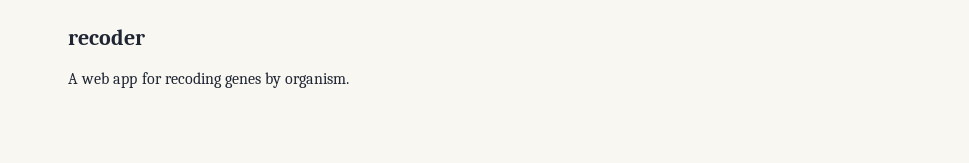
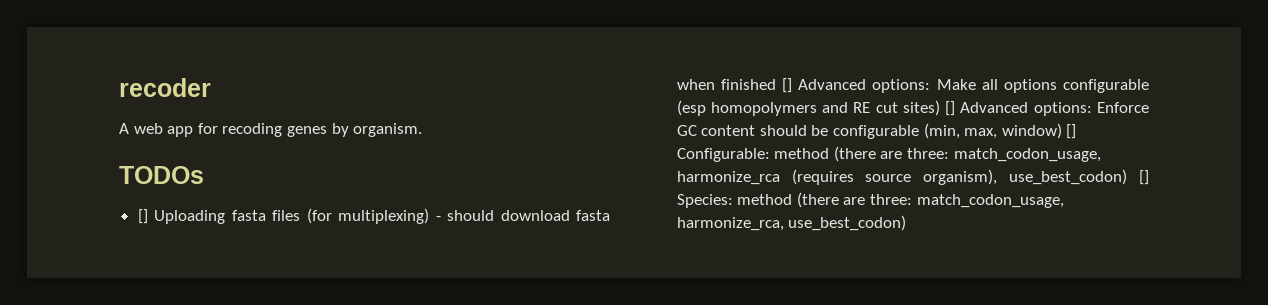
+ TODOs
+ [] Uploading fasta files (for multiplexing) - should download fasta when finished [] Advanced options: Make all options configurable (esp homopolymers and RE cut sites) [] Advanced options: Enforce GC content should be configurable (min, max, window) [] Configurable: method (there are three: match_codon_usage, harmonize_rca (requires source organism), use_best_codon) [] Species: method (there are three: match_codon_usage, harmonize_rca, use_best_codon)

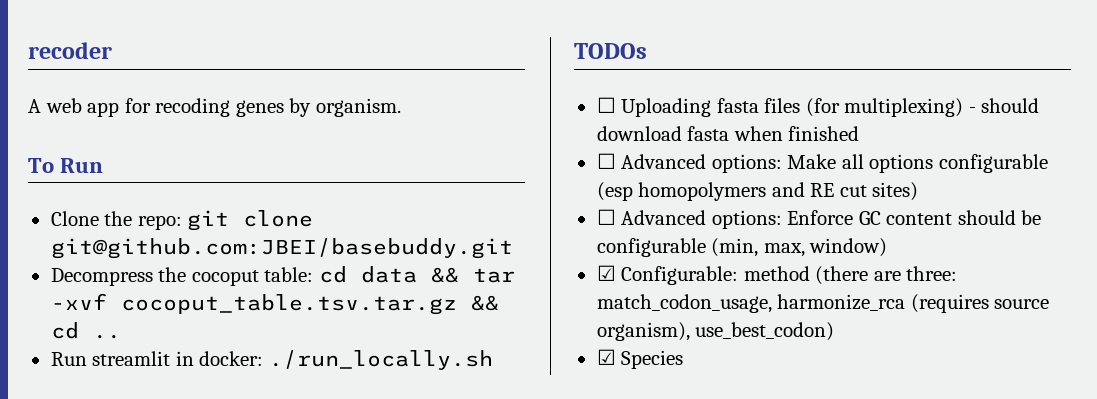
+ To Run
+ Clone the repo: git clone git@github.com:JBEI/basebuddy.git
+ Decompress the cocoput table: cd data && tar -xvf cocoput_table.tsv.tar.gz && cd ..
+ Run streamlit in docker: ./run_locally.sh
- [] Uploading fasta files (for multiplexing) - should download fasta when finished [] Advanced options: Make all options configurable (esp homopolymers and RE cut sites) [] Advanced options: Enforce GC content should be configurable (min, max, window) [] Configurable: method (there are three: match_codon_usage, harmonize_rca (requires source organism), use_best_codon) [] Species: method (there are three: match_codon_usage, harmonize_rca, use_best_codon)
+ ☐ Uploading fasta files (for multiplexing) - should download fasta when finished
+ ☐ Advanced options: Make all options configurable (esp homopolymers and RE cut sites)
+ ☐ Advanced options: Enforce GC content should be configurable (min, max, window)
+ ☑ Configurable: method (there are three: match_codon_usage, harmonize_rca (requires source organism), use_best_codon)
+ ☑ Species

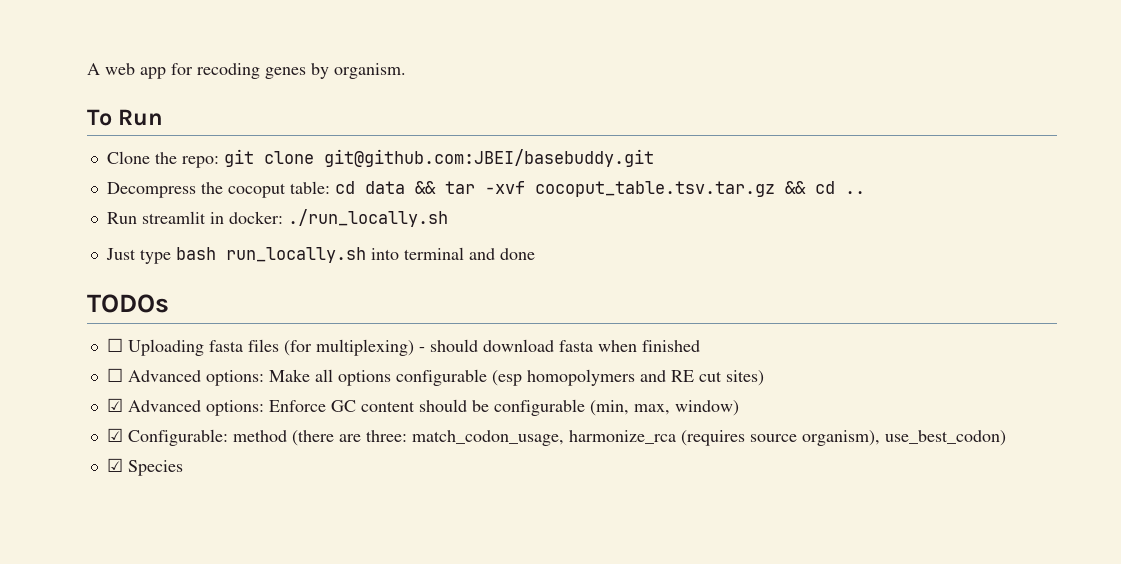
- recoder
+ Just type bash run_locally.sh into terminal and done
- ☐ Advanced options: Enforce GC content should be configurable (min, max, window)
+ ☑ Advanced options: Enforce GC content should be configurable (min, max, window)

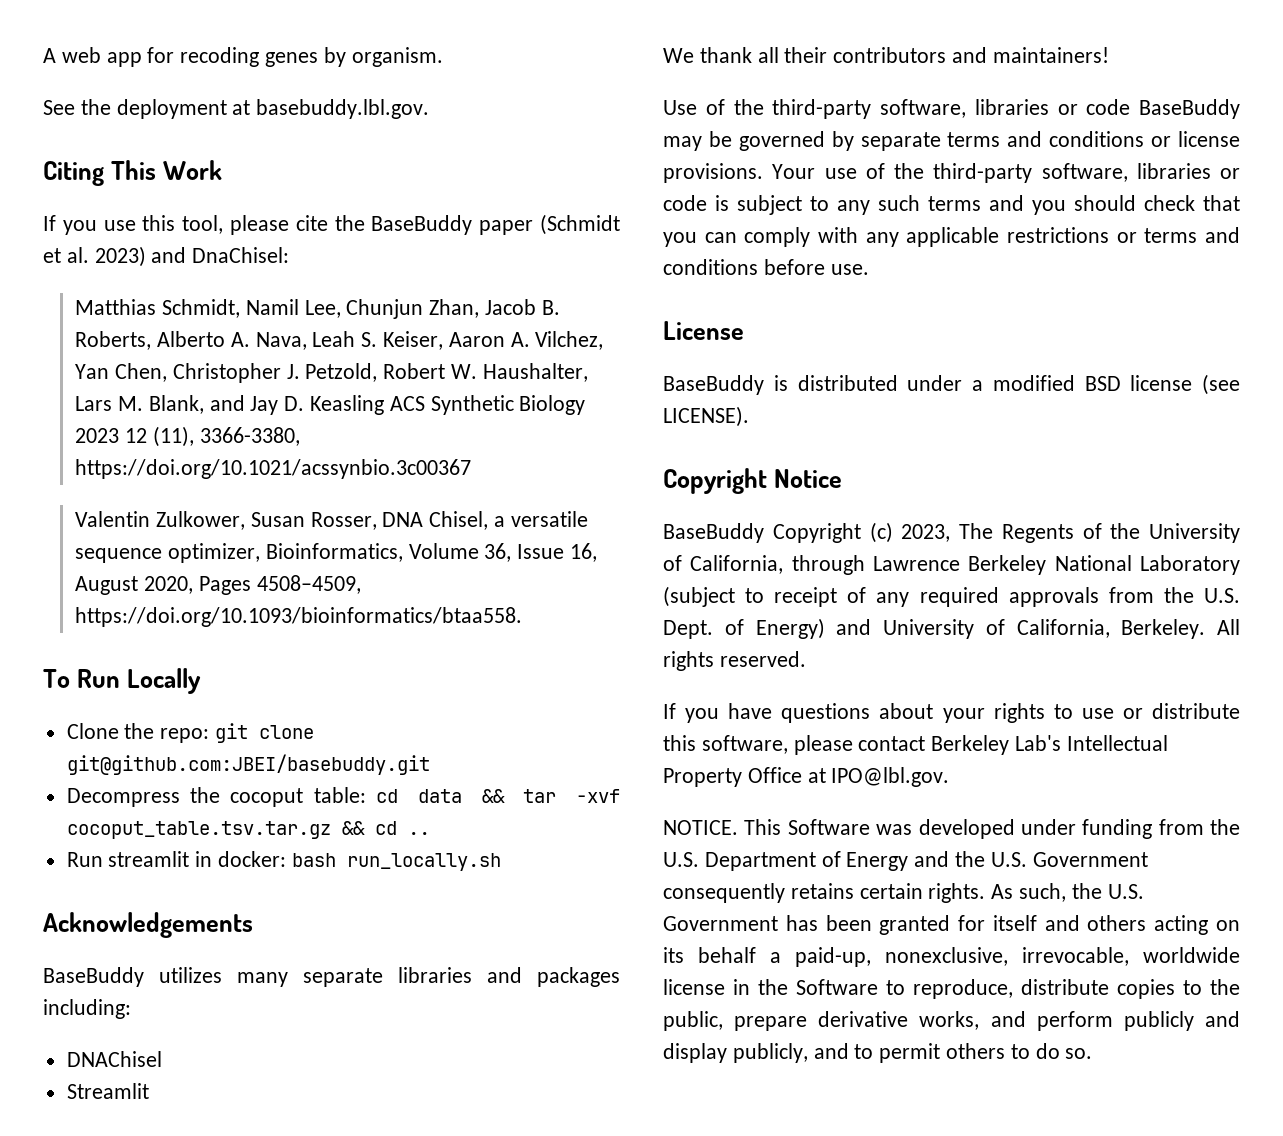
+ See the deployment at basebuddy.lbl.gov.
+ Citing This Work
+ If you use this tool, please cite the BaseBuddy paper (Schmidt et al. 2023) and DnaChisel:
+ Matthias Schmidt, Namil Lee, Chunjun Zhan, Jacob B. Roberts, Alberto A. Nava, Leah S. Keiser, Aaron A. Vilchez, Yan Chen, Christopher J. Petzold, Robert W. Haushalter, Lars M. Blank, and Jay D. Keasling ACS Synthetic Biology 2023 12 (11), 3366-3380, https://doi.org/10.1021/acssynbio.3c00367
+ Valentin Zulkower, Susan Rosser, DNA Chisel, a versatile sequence optimizer, Bioinformatics, Volume 36, Issue 16, August 2020, Pages 4508–4509, https://doi.org/10.1093/bioinformatics/btaa558.
- To Run
+ To Run Locally
- Run streamlit in docker: ./run_locally.sh
- Just type bash run_locally.sh into terminal and done
- TODOs
- ☐ Uploading fasta files (for multiplexing) - should download fasta when finished
- ☐ Advanced options: Make all options configurable (esp homopolymers and RE cut sites)
- ☑ Advanced options: Enforce GC content should be configurable (min, max, window)
- ☑ Configurable: method (there are three: match_codon_usage, harmonize_rca (requires source organism), use_best_codon)
- ☑ Species
+ Run streamlit in docker: bash run_locally.sh
+ Acknowledgements
+ BaseBuddy utilizes many separate libraries and packages including:
+ DNAChisel
+ Streamlit
+ We thank all their contributors and maintainers!
+ Use of the third-party software, libraries or code BaseBuddy may be governed by separate terms and conditions or license provisions. Your use of the third-party software, libraries or code is subject to any such terms and you should check that you can comply with any applicable restrictions or terms and conditions before use.
+ License
+ BaseBuddy is distributed under a modified BSD license (see LICENSE).
+ Copyright Notice
+ BaseBuddy Copyright (c) 2023, The Regents of the University of California, through Lawrence Berkeley National Laboratory (subject to receipt of any required approvals from the U.S. Dept. of Energy) and University of California, Berkeley. All rights reserved.
+ If you have questions about your rights to use or distribute this software, please contact Berkeley Lab's Intellectual Property Office at IPO@lbl.gov.
+ NOTICE. This Software was developed under funding from the U.S. Department of Energy and the U.S. Government consequently retains certain rights. As such, the U.S. Government has been granted for itself and others acting on its behalf a paid-up, nonexclusive, irrevocable, worldwide license in the Software to reproduce, distribute copies to the public, prepare derivative works, and perform publicly and display publicly, and to permit others to do so.

